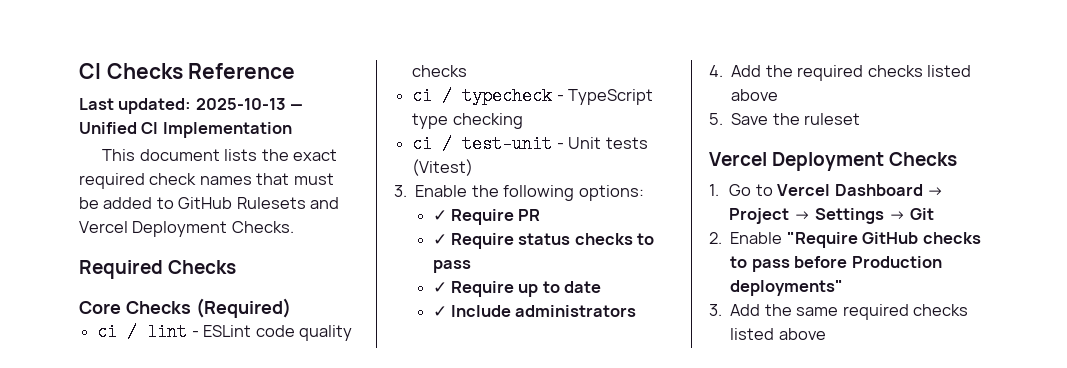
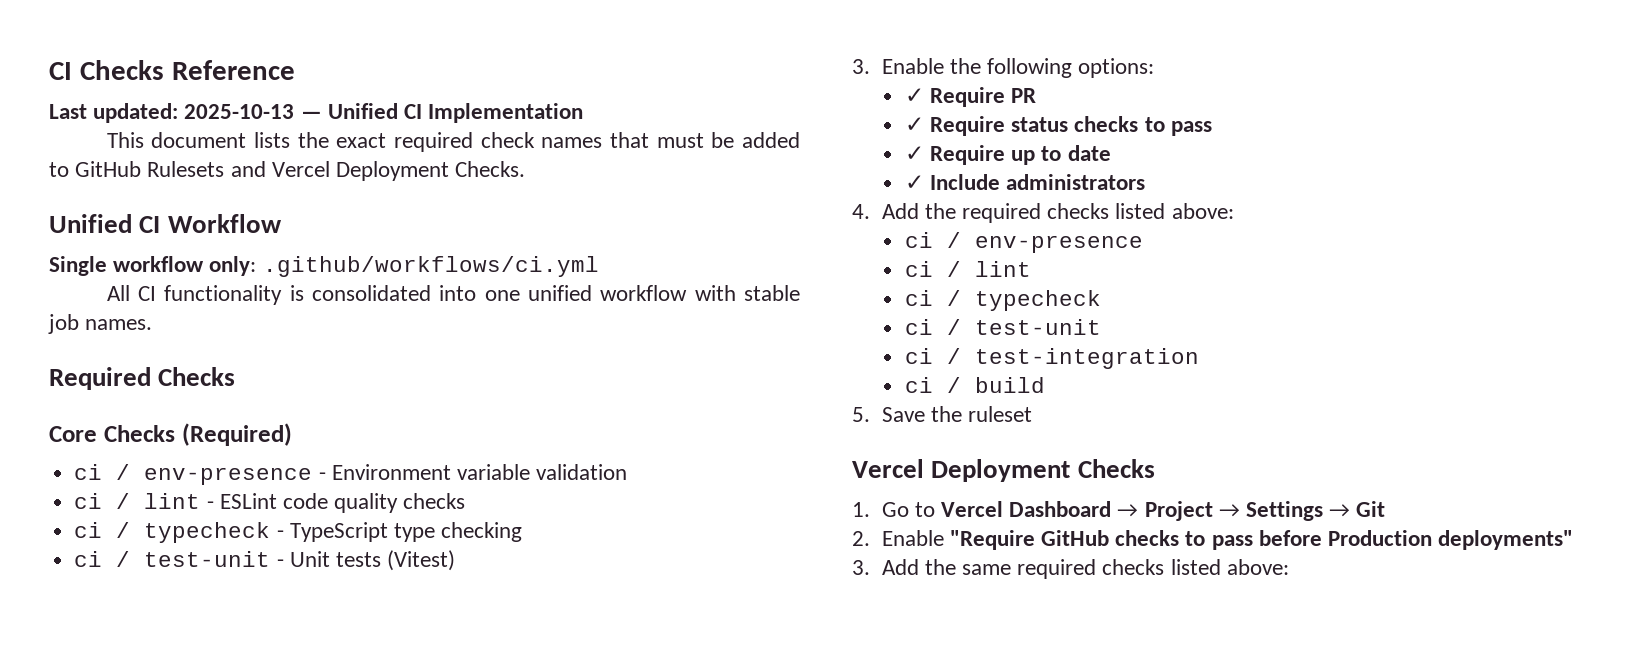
+ Unified CI Workflow
+ Single workflow only: .github/workflows/ci.yml
+ All CI functionality is consolidated into one unified workflow with stable job names.
+ ci / env-presence - Environment variable validation
- 4. Add the required checks listed above
+ 4. Add the required checks listed above:
+ ci / env-presence
+ ci / lint
+ ci / typecheck
+ ci / test-unit
+ ci / test-integration
+ ci / build
- 3. Add the same required checks listed above
+ 3. Add the same required checks listed above:

